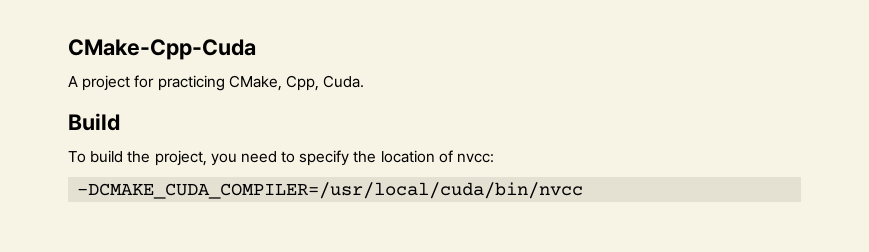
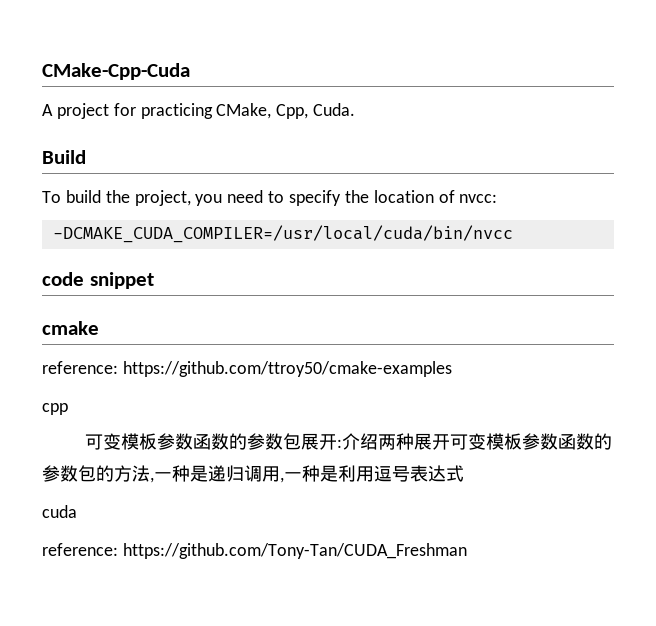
+ code snippet
+ cmake
+ reference: https://github.com/ttroy50/cmake-examples
+ cpp
+ 可变模板参数函数的参数包展开:介绍两种展开可变模板参数函数的参数包的方法,一种是递归调用,一种是利用逗号表达式
+ cuda
+ reference: https://github.com/Tony-Tan/CUDA_Freshman

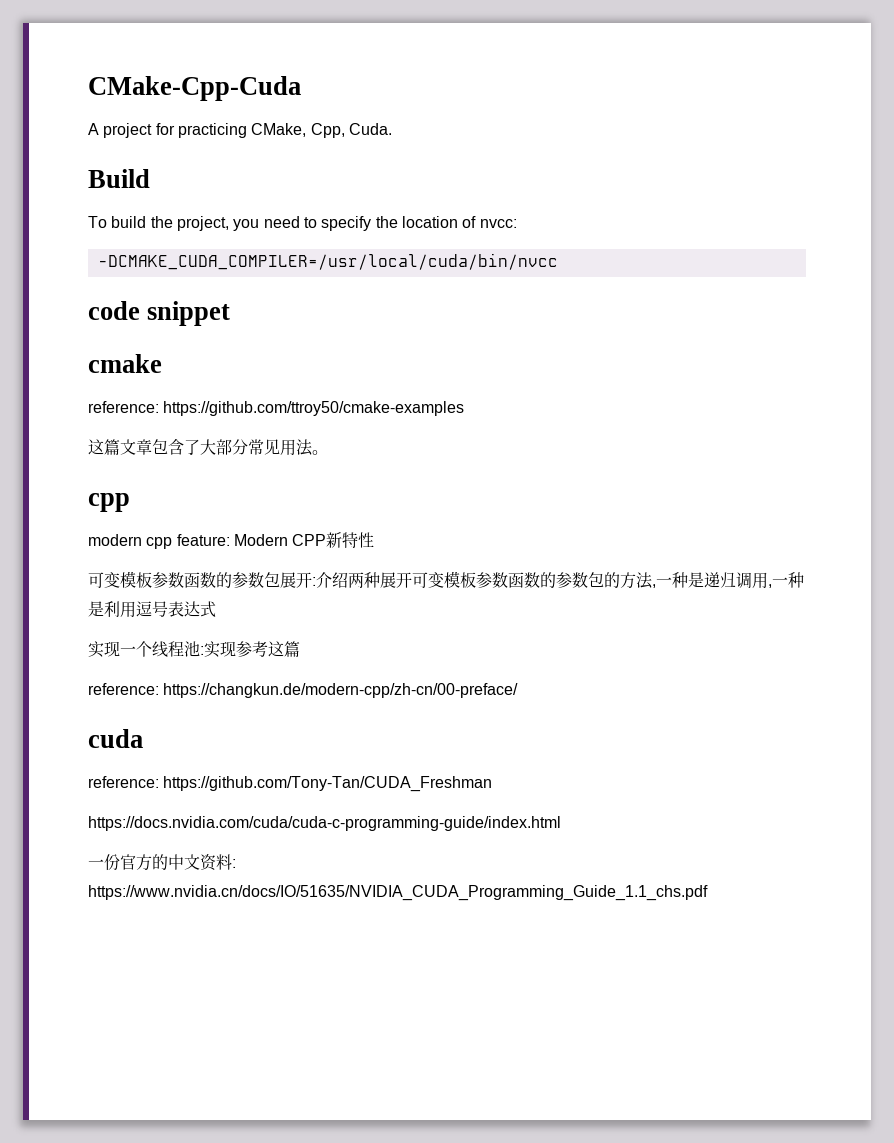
+ 这篇文章包含了大部分常见用法。
  cpp
+ modern cpp feature: Modern CPP新特性
+ 实现一个线程池:实现参考这篇
+ reference: https://changkun.de/modern-cpp/zh-cn/00-preface/
  cuda
  reference: https://github.com/Tony-Tan/CUDA_Freshman
+ https://docs.nvidia.com/cuda/cuda-c-programming-guide/index.html
+ 一份官方的中文资料: https://www.nvidia.cn/docs/IO/51635/NVIDIA_CUDA_Programming_Guide_1.1_chs.pdf

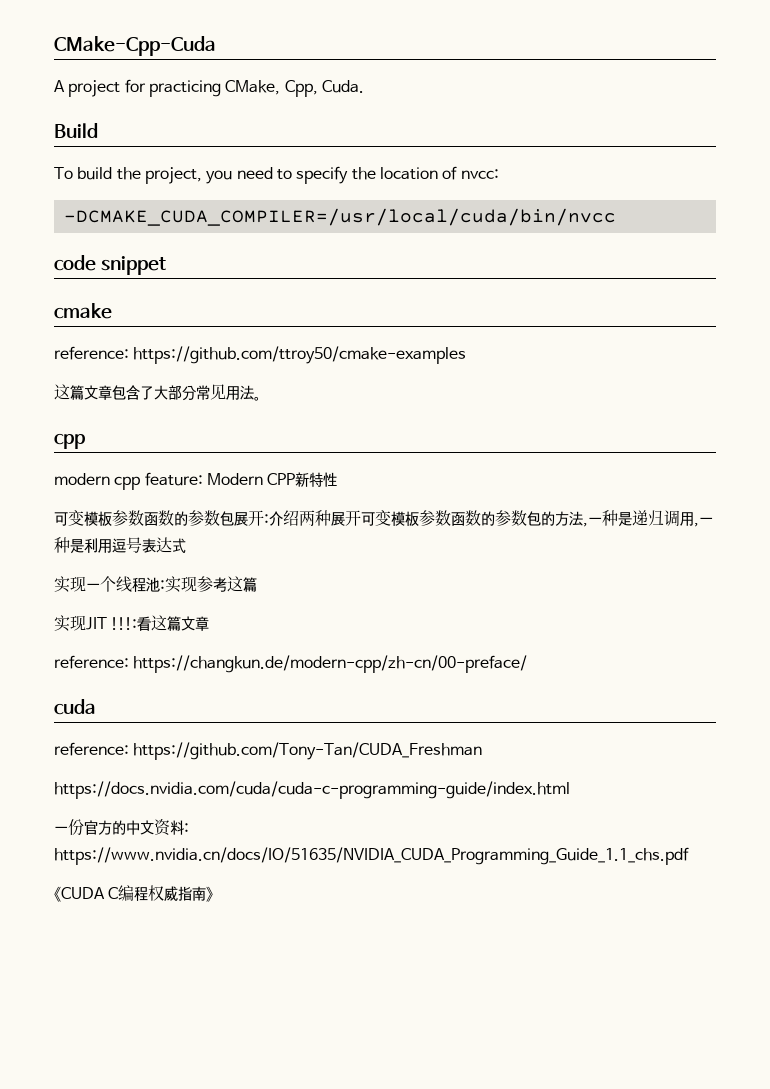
+ 实现JIT !!!:看这篇文章
+ 《CUDA C编程权威指南》

